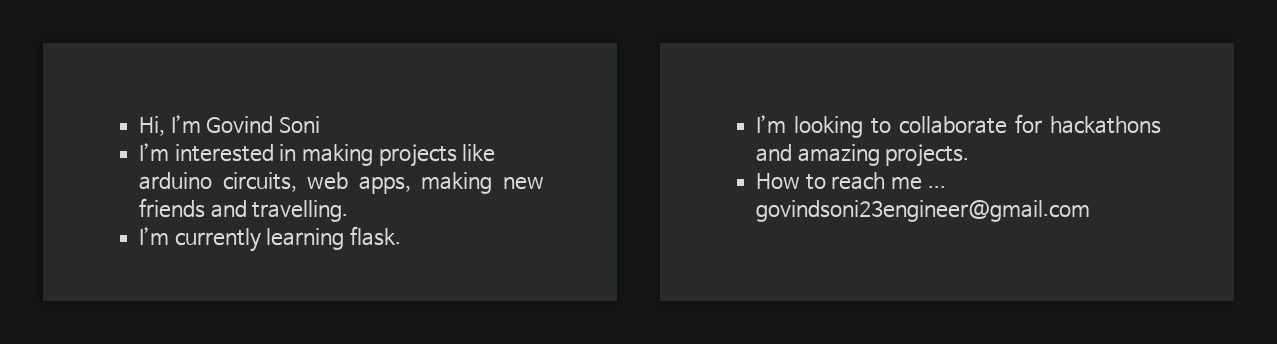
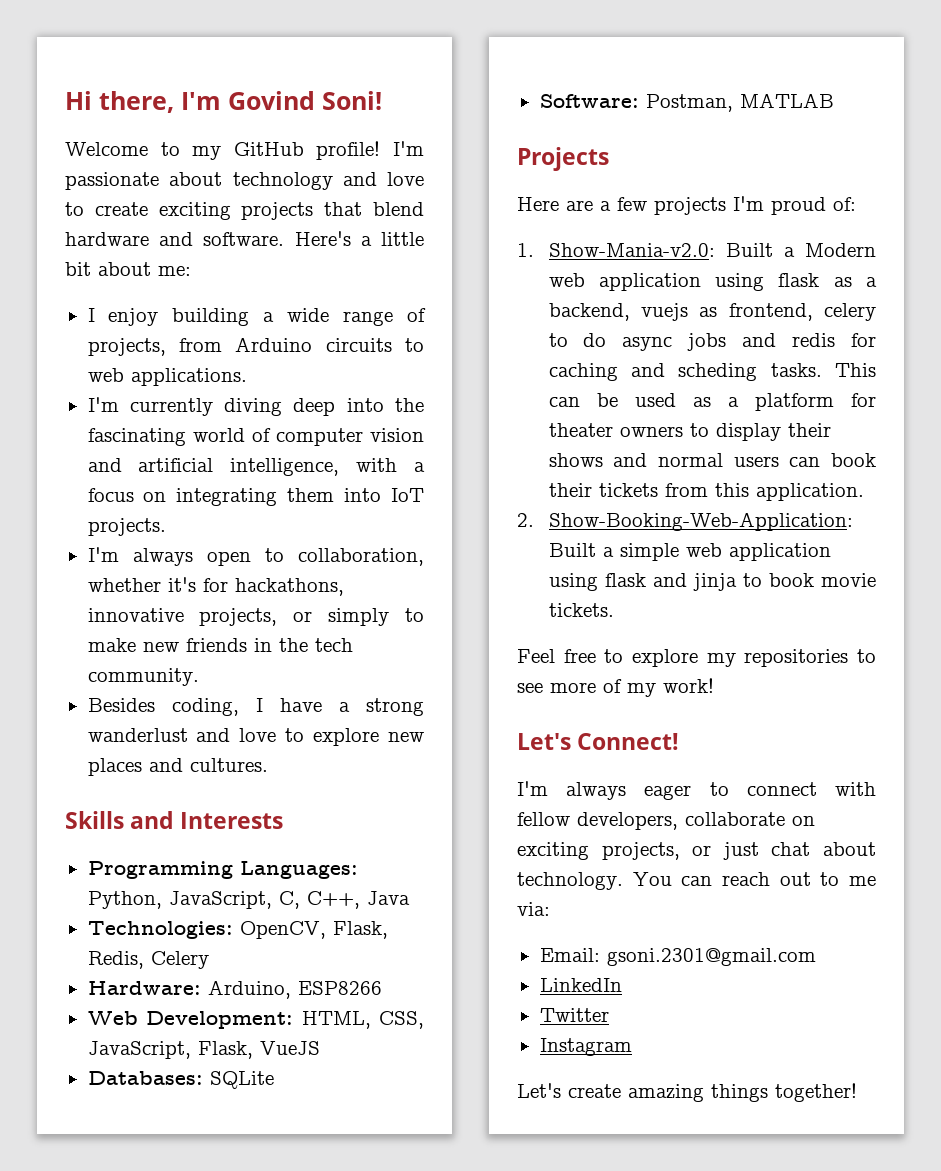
- Hi, I’m Govind Soni
- I’m interested in making projects like arduino circuits, web apps, making new friends and travelling.
- I’m currently learning flask.
- I’m looking to collaborate for hackathons and amazing projects.
- How to reach me ... govindsoni23engineer@gmail.com
+ Hi there, I'm Govind Soni!
+ Welcome to my GitHub profile! I'm passionate about technology and love to create exciting projects that blend hardware and software. Here's a little bit about me:
+ I enjoy building a wide range of projects, from Arduino circuits to web applications.
+ I'm currently diving deep into the fascinating world of computer vision and artificial intelligence, with a focus on integrating them into IoT projects.
+ I'm always open to collaboration, whether it's for hackathons, innovative projects, or simply to make new friends in the tech community.
+ Besides coding, I have a strong wanderlust and love to explore new places and cultures.
+ Skills and Interests
+ Programming Languages: Python, JavaScript, C, C++, Java
+ Technologies: OpenCV, Flask, Redis, Celery
+ Hardware: Arduino, ESP8266
+ Web Development: HTML, CSS, JavaScript, Flask, VueJS
+ Databases: SQLite
+ Software: Postman, MATLAB
+ Projects
+ Here are a few projects I'm proud of:
+ 1. Show-Mania-v2.0: Built a Modern web application using flask as a backend, vuejs as frontend, celery to do async jobs and redis for caching and scheding tasks. This can be used as a platform for theater owners to display their shows and normal users can book their tickets from this application.
+ 2. Show-Booking-Web-Application: Built a simple web application using flask and jinja to book movie tickets.
+ Feel free to explore my repositories to see more of my work!
+ Let's Connect!
+ I'm always eager to connect with fellow developers, collaborate on exciting projects, or just chat about technology. You can reach out to me via:
+ Email: gsoni.2301@gmail.com
+ LinkedIn
+ Twitter
+ Instagram
+ Let's create amazing things together!

